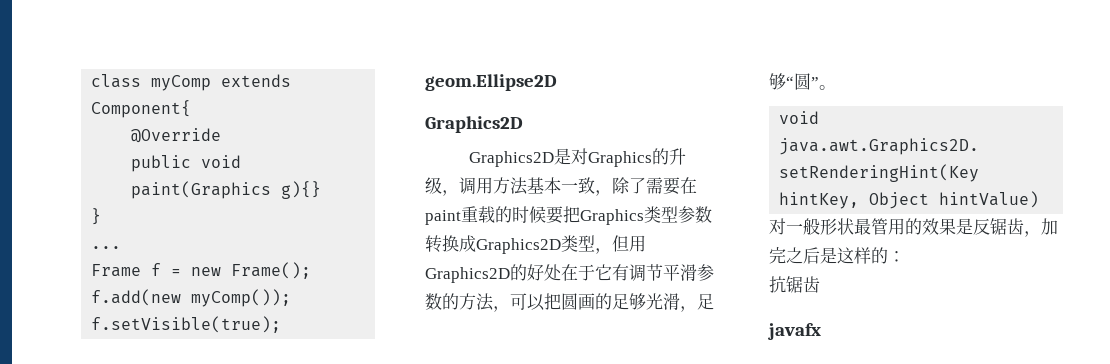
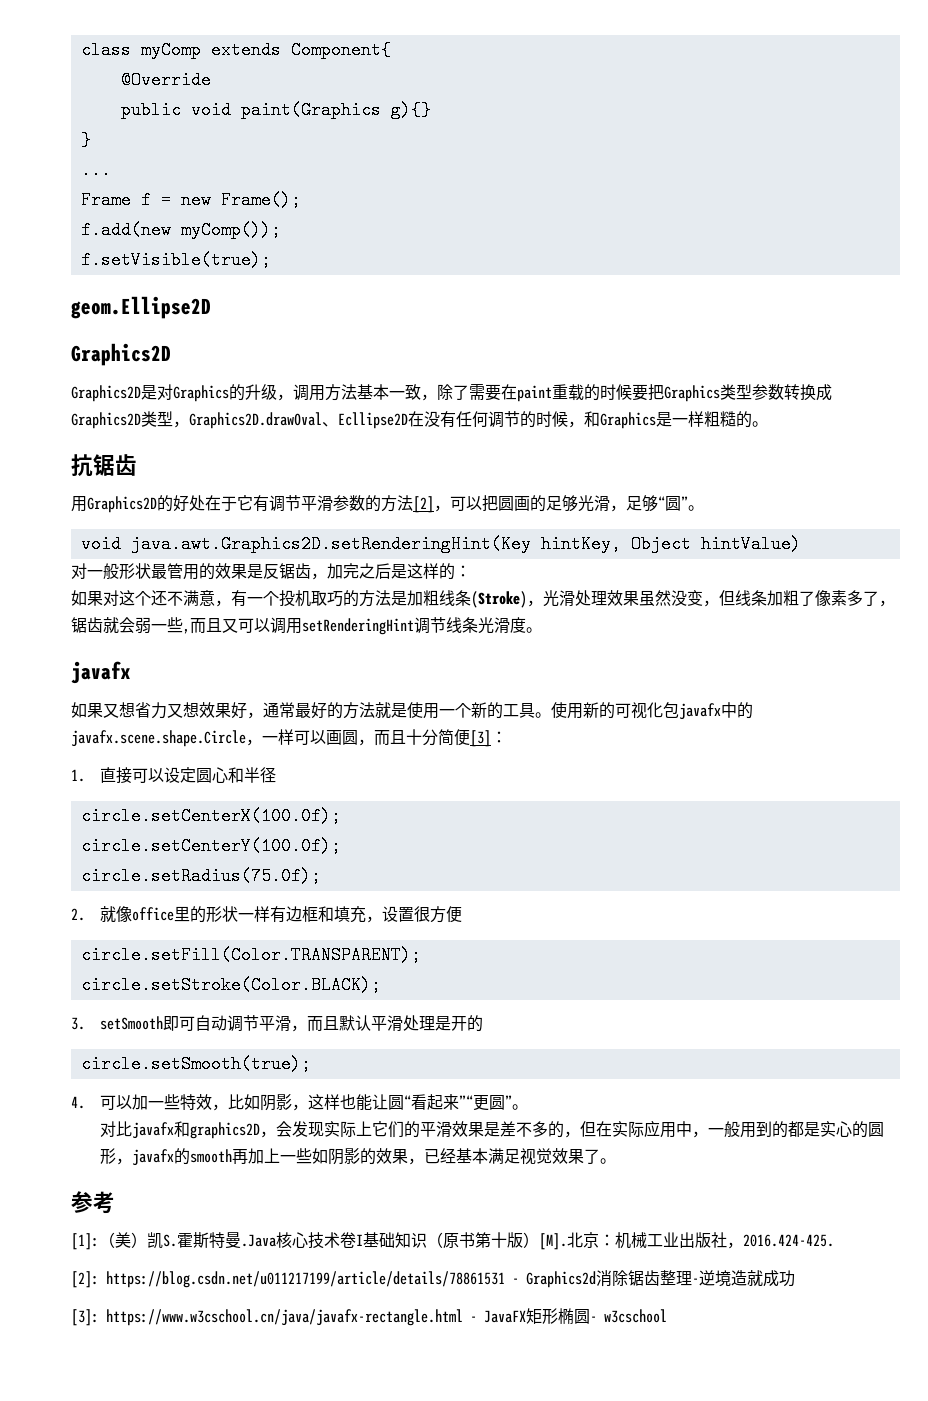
- Graphics2D是对Graphics的升级，调用方法基本一致，除了需要在paint重载的时候要把Graphics类型参数转换成Graphics2D类型，但用Graphics2D的好处在于它有调节平滑参数的方法，可以把圆画的足够光滑，足够“圆”。
+ Graphics2D是对Graphics的升级，调用方法基本一致，除了需要在paint重载的时候要把Graphics类型参数转换成Graphics2D类型，Graphics2D.drawOval、Ecllipse2D在没有任何调节的时候，和Graphics是一样粗糙的。
+ 抗锯齿
+ 用Graphics2D的好处在于它有调节平滑参数的方法[2]，可以把圆画的足够光滑，足够“圆”。
- 抗锯齿
+ 如果对这个还不满意，有一个投机取巧的方法是加粗线条(Stroke)，光滑处理效果虽然没变，但线条加粗了像素多了，锯齿就会弱一些,而且又可以调用setRenderingHint调节线条光滑度。
  javafx
+ 如果又想省力又想效果好，通常最好的方法就是使用一个新的工具。使用新的可视化包javafx中的javafx.scene.shape.Circle，一样可以画圆，而且十分简便[3]：
+ 1.直接可以设定圆心和半径
+ circle.setCenterX(100.0f);
+ circle.setCenterY(100.0f);
+ circle.setRadius(75.0f);
+ 2.就像office里的形状一样有边框和填充，设置很方便
+ circle.setFill(Color.TRANSPARENT);
+ circle.setStroke(Color.BLACK);
+ 3. setSmooth即可自动调节平滑，而且默认平滑处理是开的
+ circle.setSmooth(true);
+ 4.可以加一些特效，比如阴影，这样也能让圆“看起来”“更圆”。
+ 对比javafx和graphics2D，会发现实际上它们的平滑效果是差不多的，但在实际应用中，一般用到的都是实心的圆形，javafx的smooth再加上一些如阴影的效果，已经基本满足视觉效果了。
+ 参考
+ [1]:（美）凯S.霍斯特曼.Java核心技术卷I基础知识（原书第十版）[M].北京：机械工业出版社，2016.424-425.
+ [2]: https://blog.csdn.net/u011217199/article/details/78861531 - Graphics2d消除锯齿整理-逆境造就成功
+ [3]: https://www.w3cschool.cn/java/javafx-rectangle.html - JavaFX矩形椭圆- w3cschool

